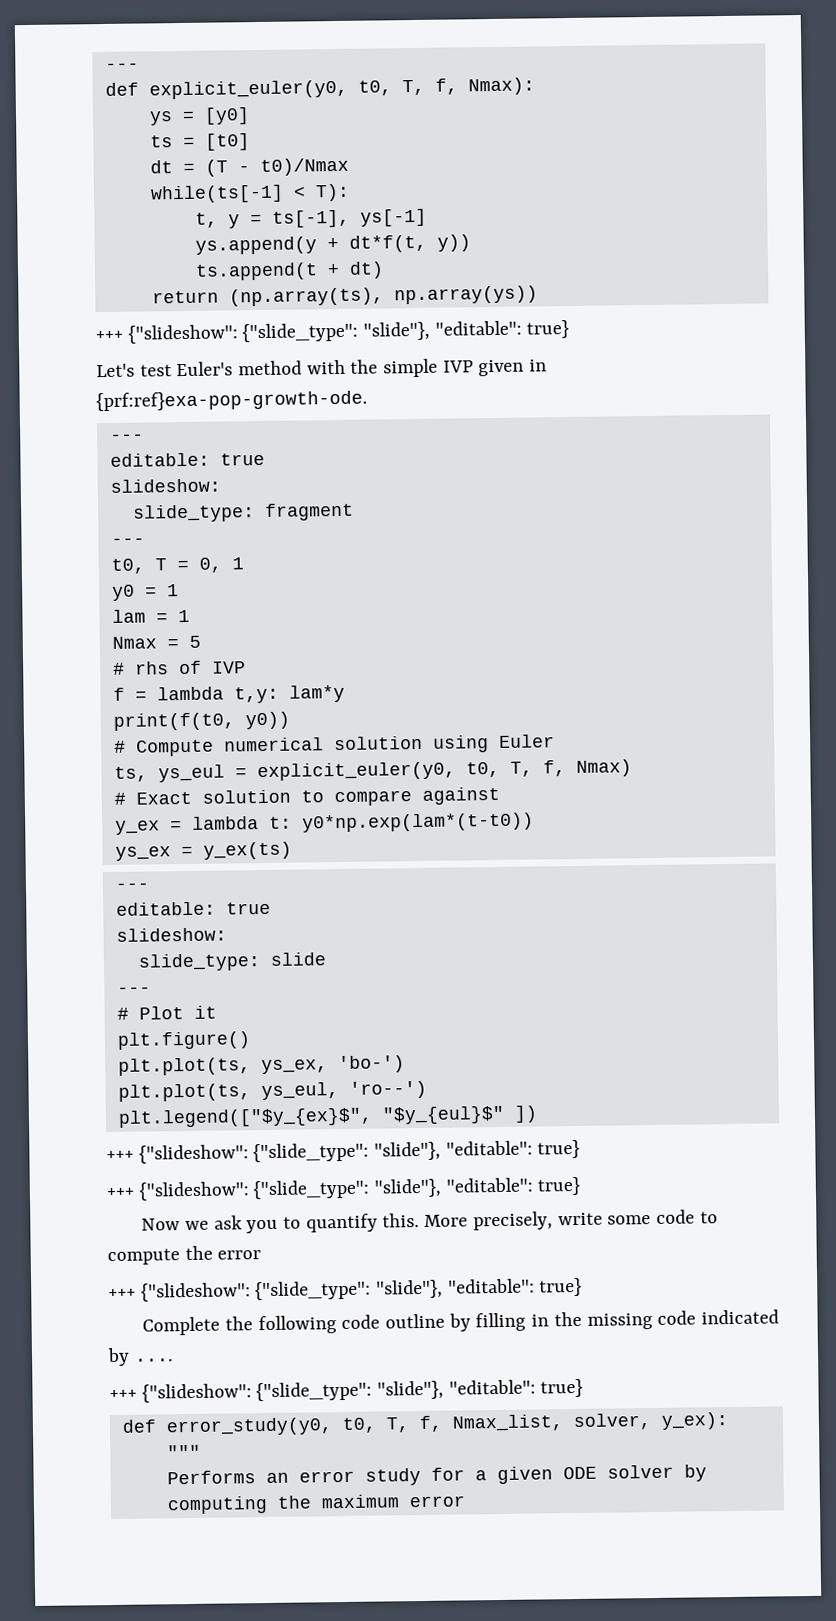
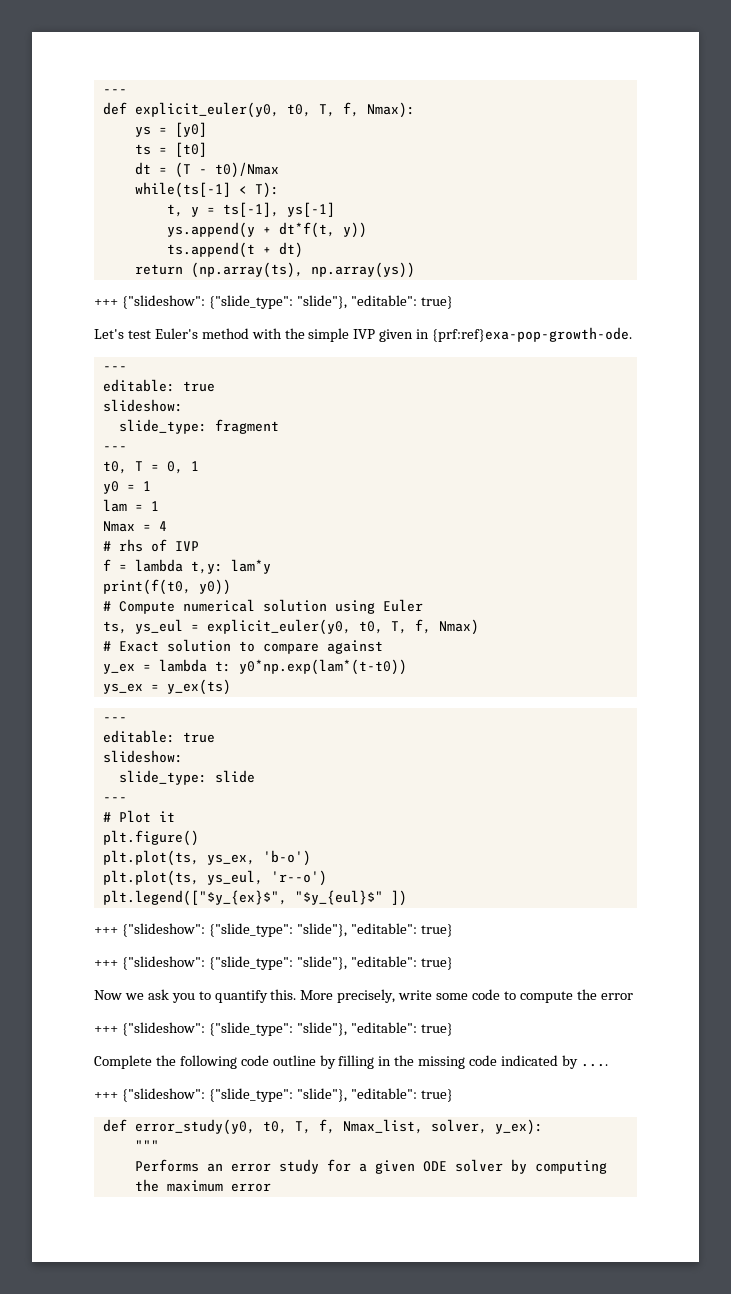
- Nmax = 5
+ Nmax = 4
- plt.plot(ts, ys_ex, 'bo-')
+ plt.plot(ts, ys_ex, 'b-o')
- plt.plot(ts, ys_eul, 'ro--')
+ plt.plot(ts, ys_eul, 'r--o')

